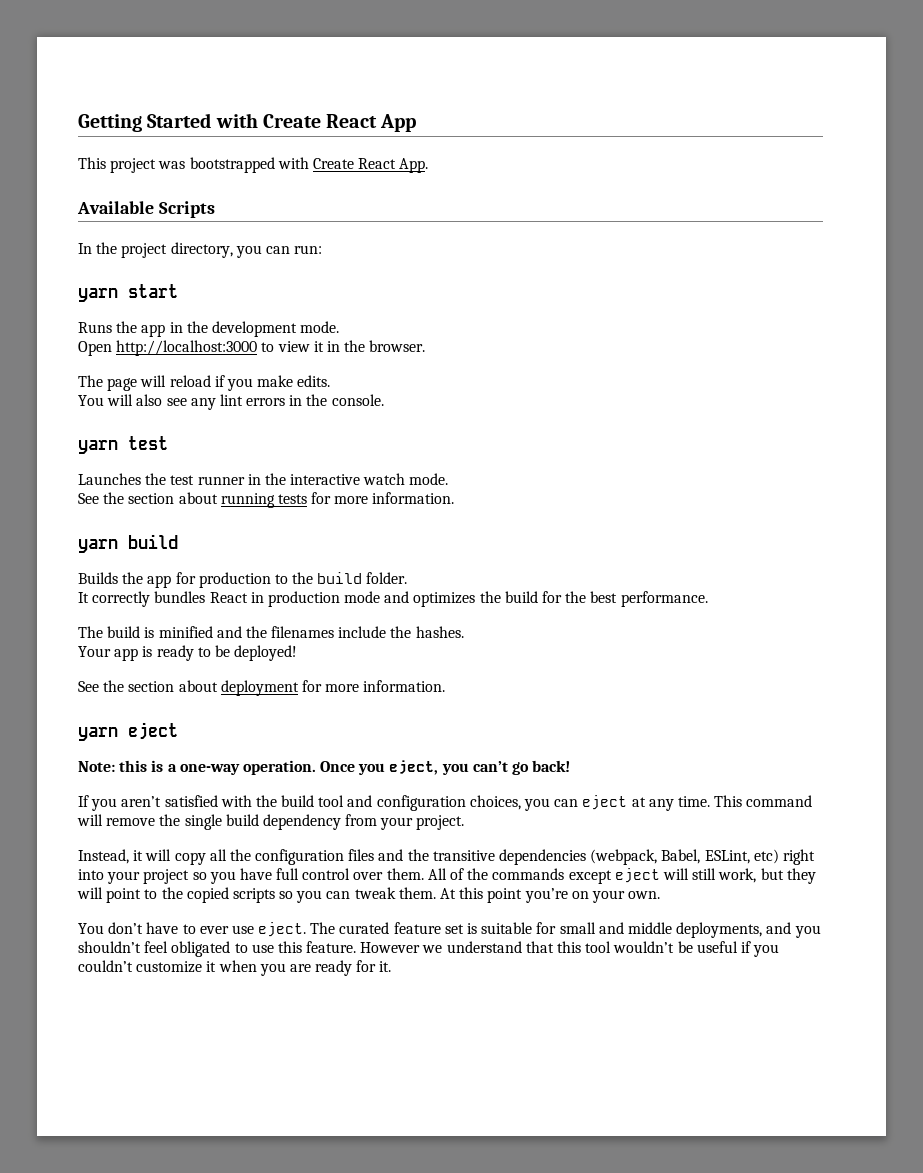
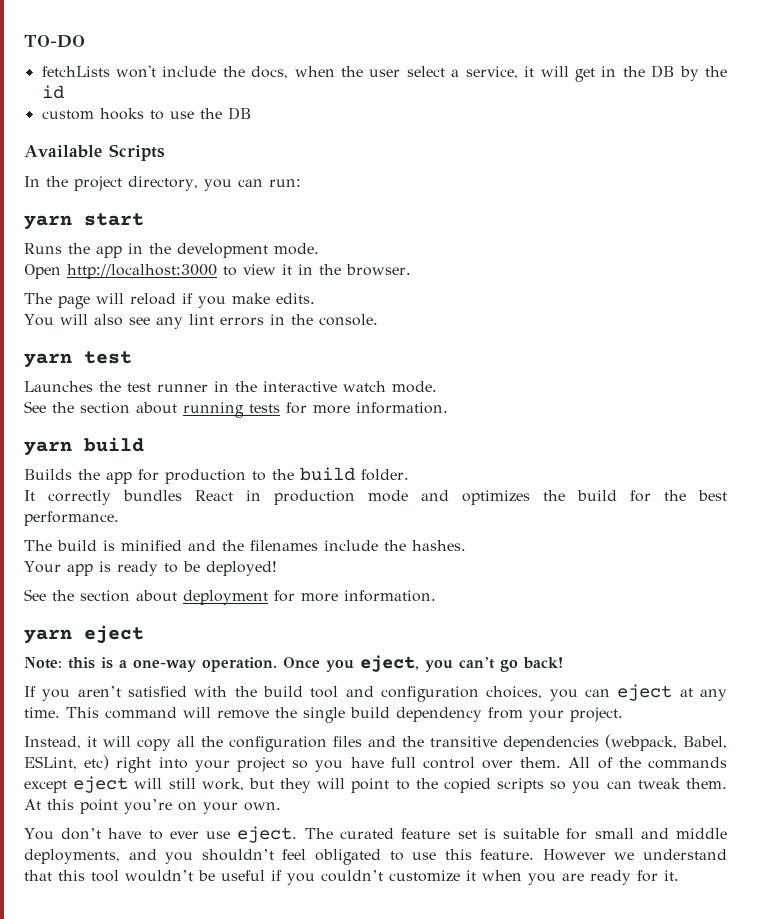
- Getting Started with Create React App
- This project was bootstrapped with Create React App.
+ TO-DO
+ fetchLists won't include the docs, when the user select a service, it will get in the DB by the id
+ custom hooks to use the DB

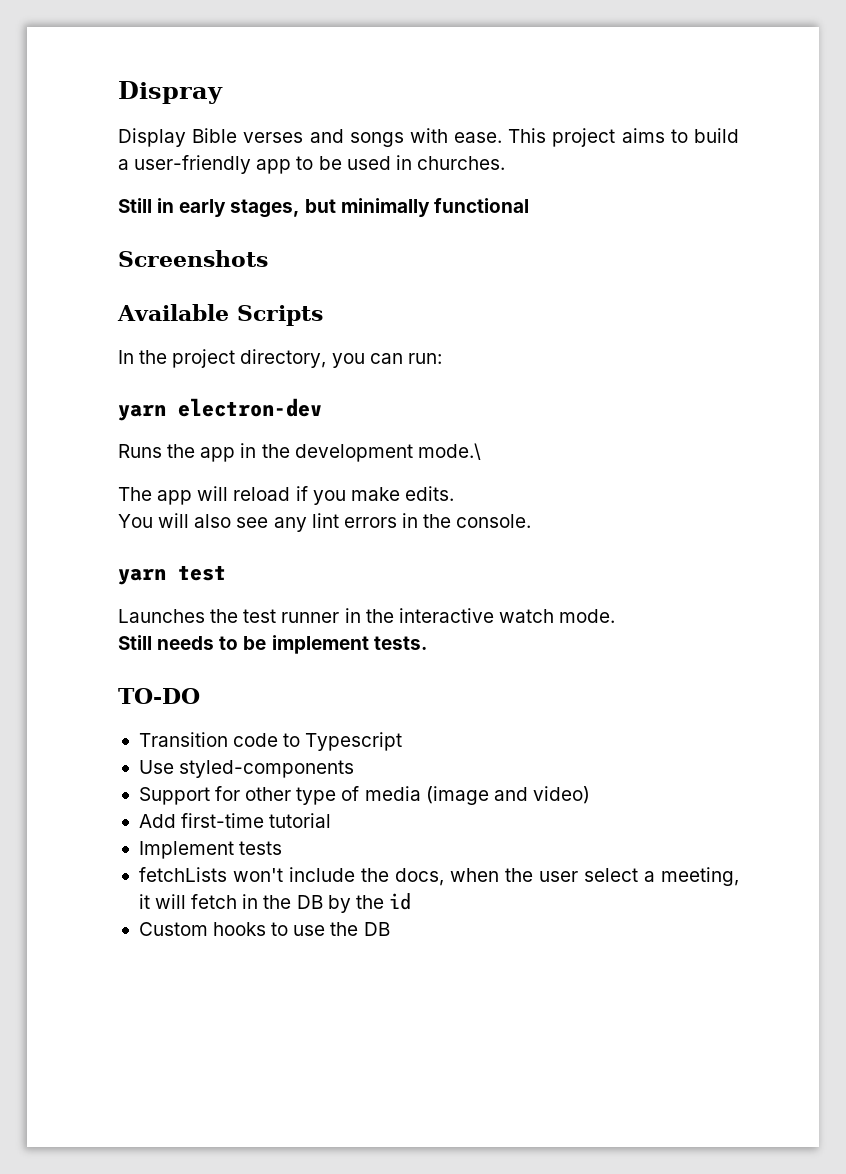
- TO-DO
- fetchLists won't include the docs, when the user select a service, it will get in the DB by the id
- custom hooks to use the DB
+ Dispray
+ Display Bible verses and songs with ease. This project aims to build a user-friendly app to be used in churches.
+ Still in early stages, but minimally functional
+ Screenshots
- yarn start
+ yarn electron-dev
- Runs the app in the development mode.
- Open http://localhost:3000 to view it in the browser.
- The page will reload if you make edits.
+ Runs the app in the development mode.\
+ The app will reload if you make edits.
- See the section about running tests for more information.
- yarn build
- Builds the app for production to the build folder.
- It correctly bundles React in production mode and optimizes the build for the best performance.
- The build is minified and the filenames include the hashes.
- Your app is ready to be deployed!
- See the section about deployment for more information.
- yarn eject
- Note: this is a one-way operation. Once you eject, you can’t go back!
- If you aren’t satisfied with the build tool and configuration choices, you can eject at any time. This command will remove the single build dependency from your project.
- Instead, it will copy all the configuration files and the transitive dependencies (webpack, Babel, ESLint, etc) right into your project so you have full control over them. All of the commands except eject will still work, but they will point to the copied scripts so you can tweak them. At this point you’re on your own.
- You don’t have to ever use eject. The curated feature set is suitable for small and middle deployments, and you shouldn’t feel obligated to use this feature. However we understand that this tool wouldn’t be useful if you couldn’t customize it when you are ready for it.
+ Still needs to be implement tests.
+ TO-DO
+ Transition code to Typescript
+ Use styled-components
+ Support for other type of media (image and video)
+ Add first-time tutorial
+ Implement tests
+ fetchLists won't include the docs, when the user select a meeting, it will fetch in the DB by the id
+ Custom hooks to use the DB

